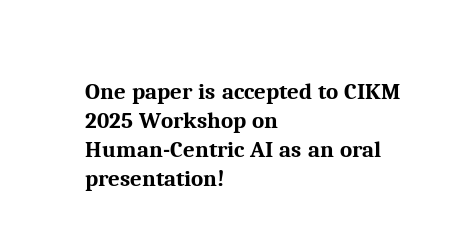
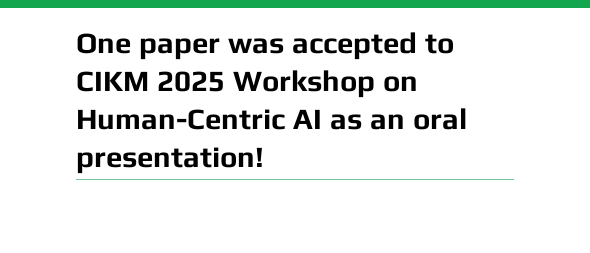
- One paper is accepted to CIKM 2025 Workshop on Human-Centric AI as an oral presentation!
+ One paper was accepted to CIKM 2025 Workshop on Human-Centric AI as an oral presentation!

